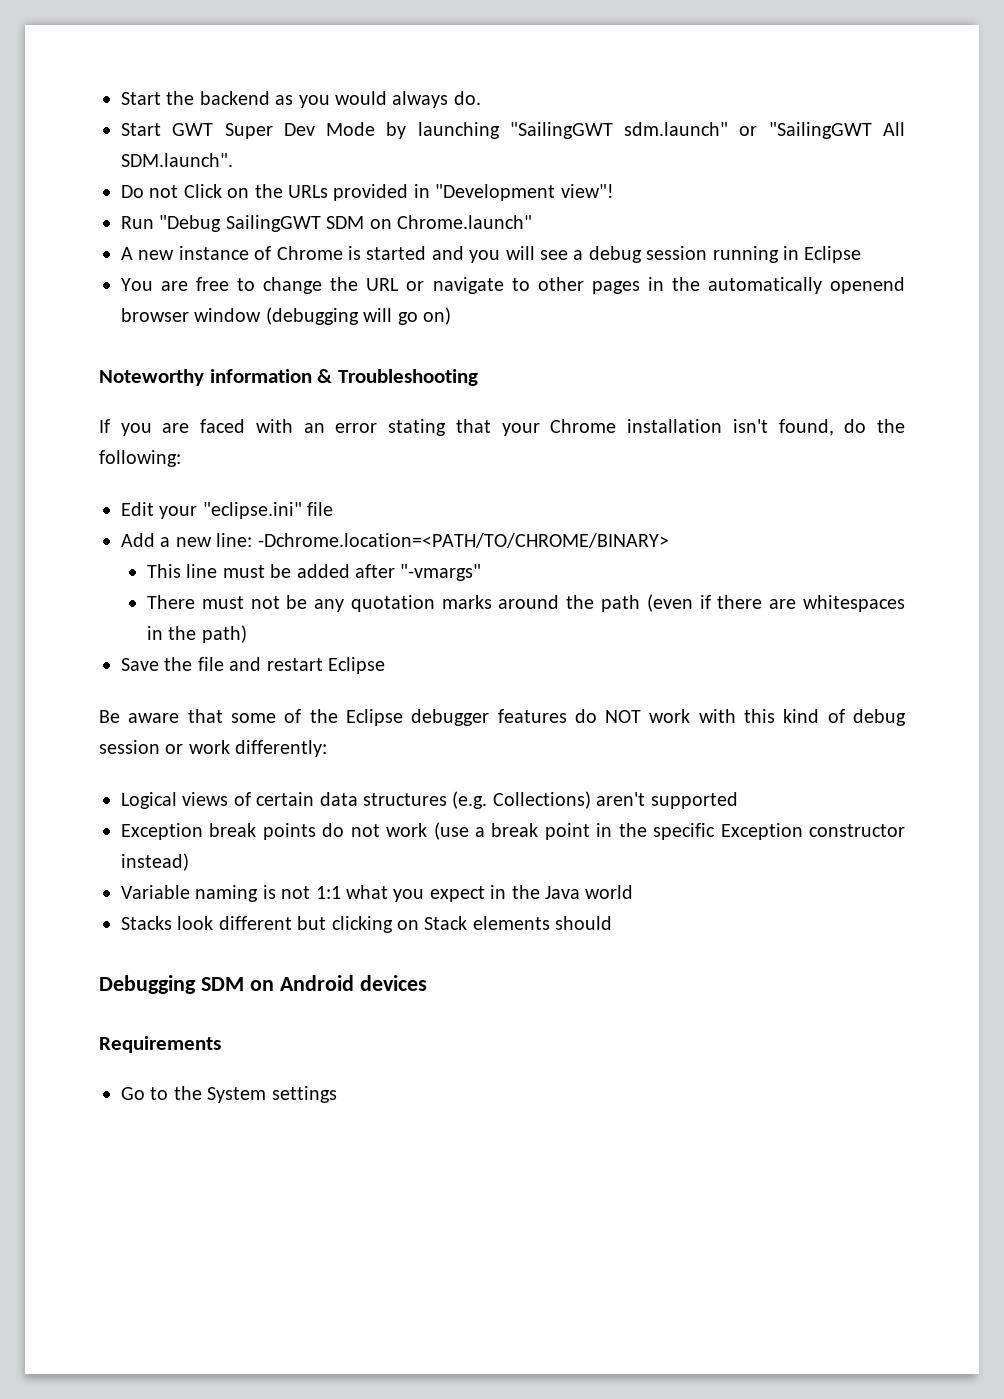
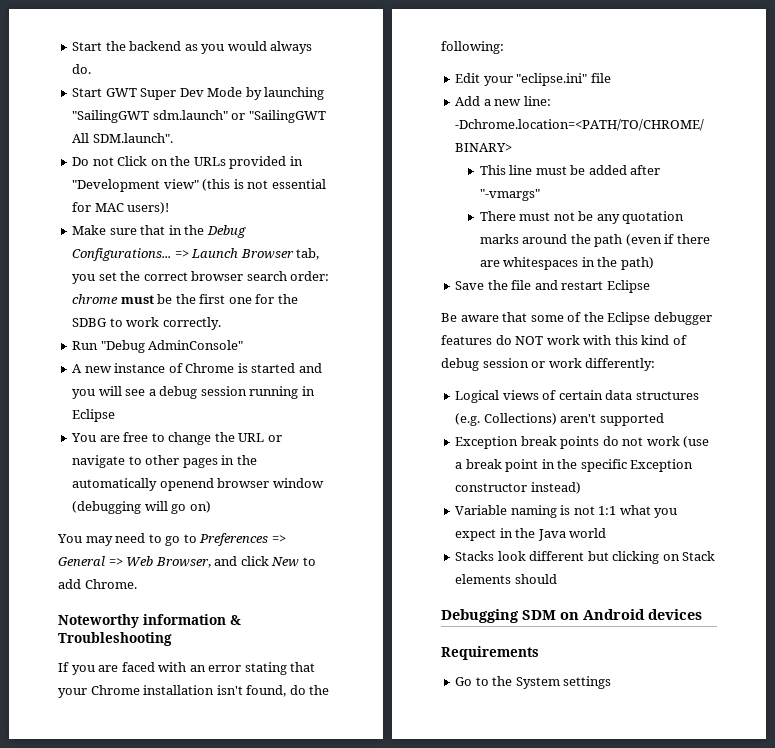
- Do not Click on the URLs provided in "Development view"!
- Run "Debug SailingGWT SDM on Chrome.launch"
+ Do not Click on the URLs provided in "Development view" (this is not essential for MAC users)!
+ Make sure that in the Debug Configurations... => Launch Browser tab, you set the correct browser search order: chrome must be the first one for the SDBG to work correctly.
+ Run "Debug AdminConsole"
+ You may need to go to Preferences => General => Web Browser, and click New to add Chrome.

